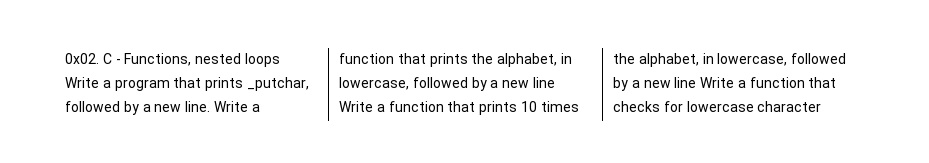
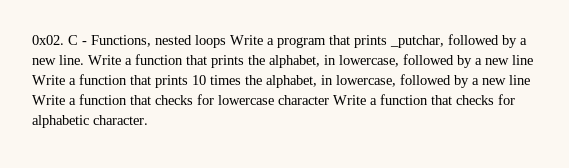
- Write a function that prints the alphabet, in lowercase, followed by a new line Write a function that prints 10 times the alphabet, in lowercase, followed by a new line Write a function that checks for lowercase character
+ Write a function that prints the alphabet, in lowercase, followed by a new line Write a function that prints 10 times the alphabet, in lowercase, followed by a new line Write a function that checks for lowercase character Write a function that checks for alphabetic character.

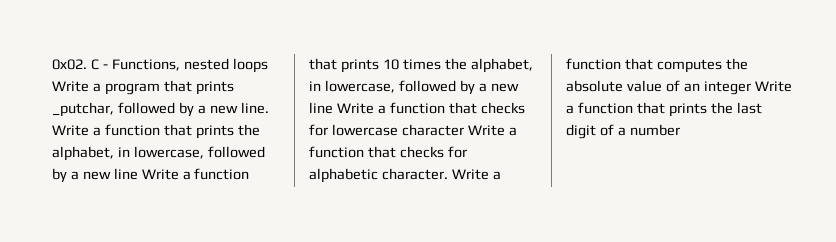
+ Write a function that computes the absolute value of an integer Write a function that prints the last digit of a number

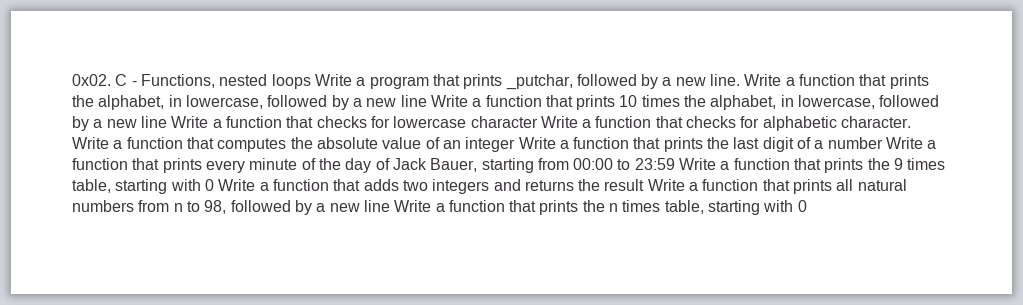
- Write a function that computes the absolute value of an integer Write a function that prints the last digit of a number
+ Write a function that computes the absolute value of an integer Write a function that prints the last digit of a number Write a function that prints every minute of the day of Jack Bauer, starting from 00:00 to 23:59 Write a function that prints the 9 times table, starting with 0 Write a function that adds two integers and returns the result Write a function that prints all natural numbers from n to 98, followed by a new line Write a function that prints the n times table, starting with 0

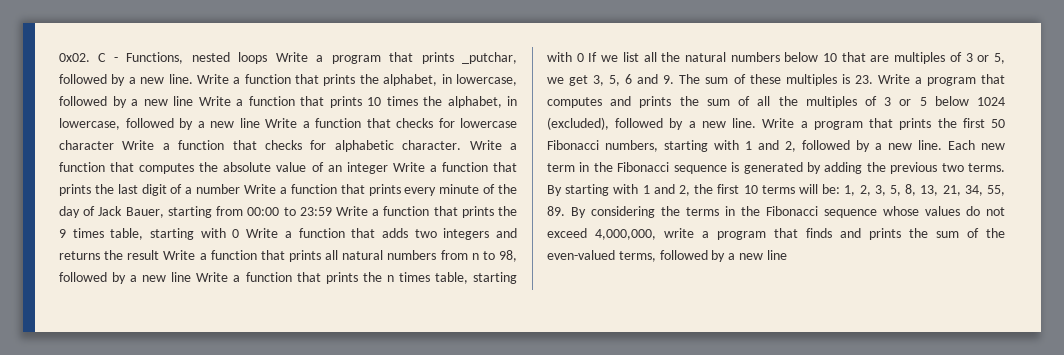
- Write a function that computes the absolute value of an integer Write a function that prints the last digit of a number Write a function that prints every minute of the day of Jack Bauer, starting from 00:00 to 23:59 Write a function that prints the 9 times table, starting with 0 Write a function that adds two integers and returns the result Write a function that prints all natural numbers from n to 98, followed by a new line Write a function that prints the n times table, starting with 0
+ Write a function that computes the absolute value of an integer Write a function that prints the last digit of a number Write a function that prints every minute of the day of Jack Bauer, starting from 00:00 to 23:59 Write a function that prints the 9 times table, starting with 0 Write a function that adds two integers and returns the result Write a function that prints all natural numbers from n to 98, followed by a new line Write a function that prints the n times table, starting with 0 If we list all the natural numbers below 10 that are multiples of 3 or 5, we get 3, 5, 6 and 9. The sum of these multiples is 23. Write a program that computes and prints the sum of all the multiples of 3 or 5 below 1024 (excluded), followed by a new line. Write a program that prints the first 50 Fibonacci numbers, starting with 1 and 2, followed by a new line. Each new term in the Fibonacci sequence is generated by adding the previous two terms. By starting with 1 and 2, the first 10 terms will be: 1, 2, 3, 5, 8, 13, 21, 34, 55, 89. By considering the terms in the Fibonacci sequence whose values do not exceed 4,000,000, write a program that finds and prints the sum of the even-valued terms, followed by a new line

